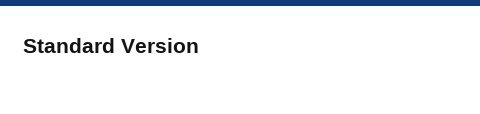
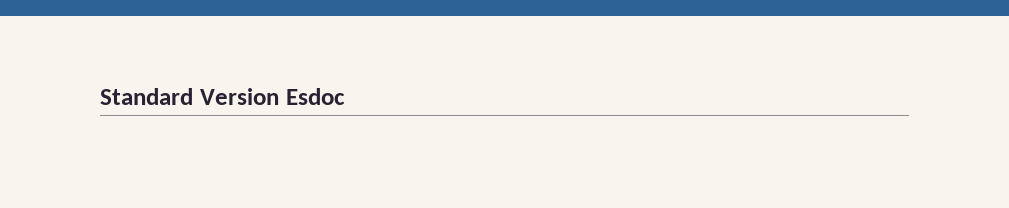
- Standard Version
+ Standard Version Esdoc

